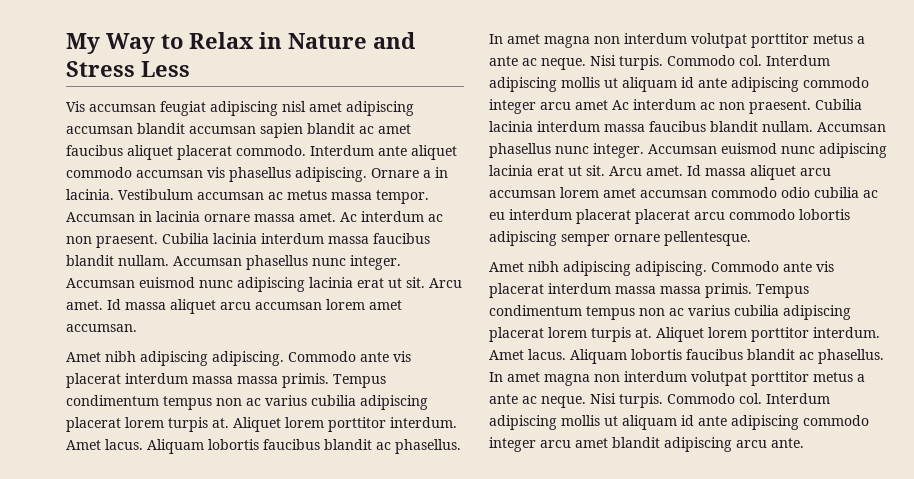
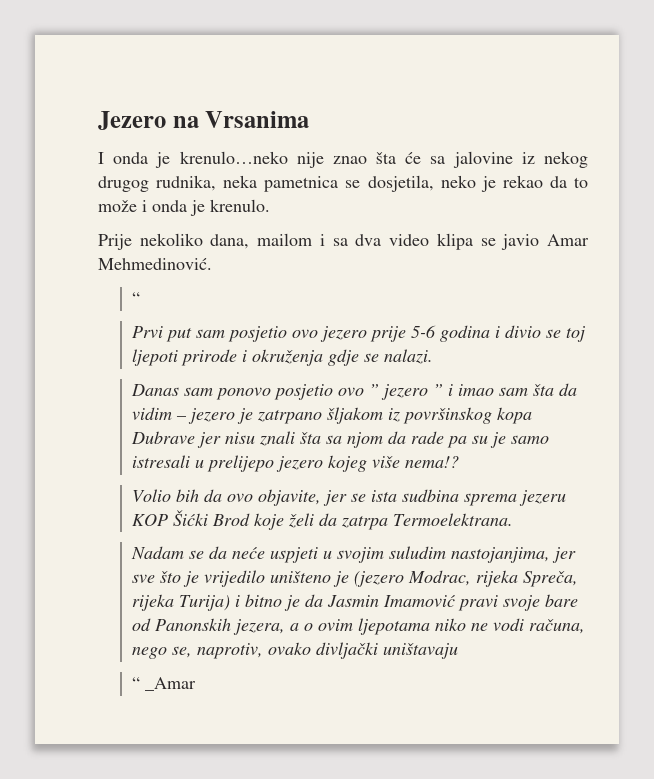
- My Way to Relax in Nature and Stress Less
- Vis accumsan feugiat adipiscing nisl amet adipiscing accumsan blandit accumsan sapien blandit ac amet faucibus aliquet placerat commodo. Interdum ante aliquet commodo accumsan vis phasellus adipiscing. Ornare a in lacinia. Vestibulum accumsan ac metus massa tempor. Accumsan in lacinia ornare massa amet. Ac interdum ac non praesent. Cubilia lacinia interdum massa faucibus blandit nullam. Accumsan phasellus nunc integer. Accumsan euismod nunc adipiscing lacinia erat ut sit. Arcu amet. Id massa aliquet arcu accumsan lorem amet accumsan.
- Amet nibh adipiscing adipiscing. Commodo ante vis placerat interdum massa massa primis. Tempus condimentum tempus non ac varius cubilia adipiscing placerat lorem turpis at. Aliquet lorem porttitor interdum. Amet lacus. Aliquam lobortis faucibus blandit ac phasellus. In amet magna non interdum volutpat porttitor metus a ante ac neque. Nisi turpis. Commodo col. Interdum adipiscing mollis ut aliquam id ante adipiscing commodo integer arcu amet Ac interdum ac non praesent. Cubilia lacinia interdum massa faucibus blandit nullam. Accumsan phasellus nunc integer. Accumsan euismod nunc adipiscing lacinia erat ut sit. Arcu amet. Id massa aliquet arcu accumsan lorem amet accumsan commodo odio cubilia ac eu interdum placerat placerat arcu commodo lobortis adipiscing semper ornare pellentesque.
- Amet nibh adipiscing adipiscing. Commodo ante vis placerat interdum massa massa primis. Tempus condimentum tempus non ac varius cubilia adipiscing placerat lorem turpis at. Aliquet lorem porttitor interdum. Amet lacus. Aliquam lobortis faucibus blandit ac phasellus. In amet magna non interdum volutpat porttitor metus a ante ac neque. Nisi turpis. Commodo col. Interdum adipiscing mollis ut aliquam id ante adipiscing commodo integer arcu amet blandit adipiscing arcu ante.
+ Jezero na Vrsanima
+ I onda je krenulo…neko nije znao šta će sa jalovine iz nekog drugog rudnika, neka pametnica se dosjetila, neko je rekao da to može i onda je krenulo.
+ Prije nekoliko dana, mailom i sa dva video klipa se javio Amar Mehmedinović.
+ “
+ Prvi put sam posjetio ovo jezero prije 5-6 godina i divio se toj ljepoti prirode i okruženja gdje se nalazi.
+ Danas sam ponovo posjetio ovo ” jezero ” i imao sam šta da vidim – jezero je zatrpano šljakom iz površinskog kopa Dubrave jer nisu znali šta sa njom da rade pa su je samo istresali u prelijepo jezero kojeg više nema!?
+ Volio bih da ovo objavite, jer se ista sudbina sprema jezeru KOP Šićki Brod koje želi da zatrpa Termoelektrana.
+ Nadam se da neće uspjeti u svojim suludim nastojanjima, jer sve što je vrijedilo uništeno je (jezero Modrac, rijeka Spreča, rijeka Turija) i bitno je da Jasmin Imamović pravi svoje bare od Panonskih jezera, a o ovim ljepotama niko ne vodi računa, nego se, naprotiv, ovako divljački uništavaju
+ “ _Amar

